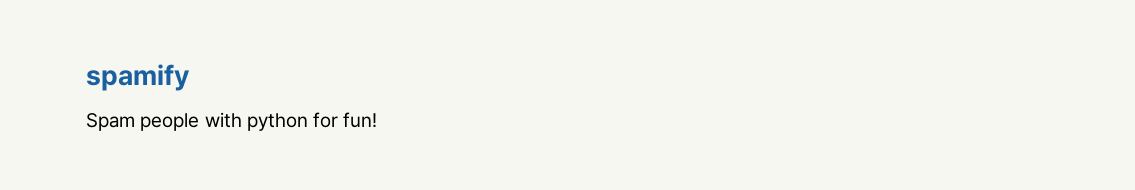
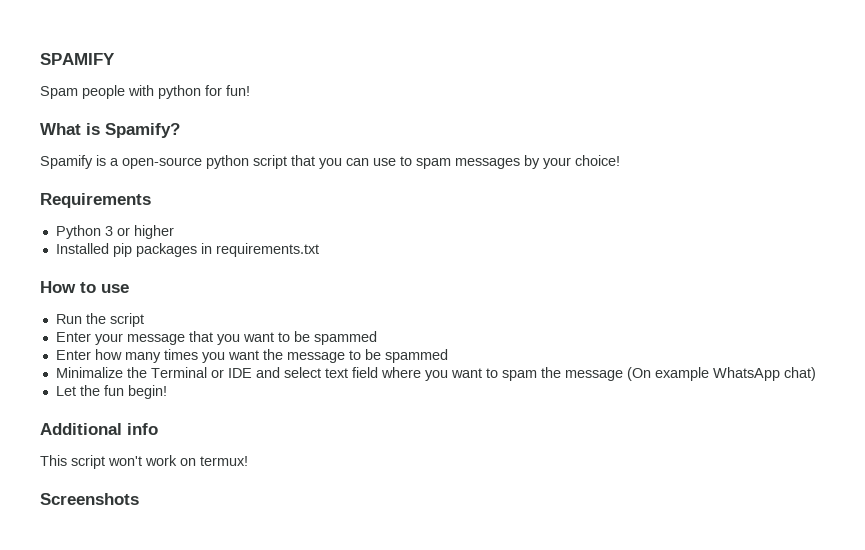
- spamify
+ SPAMIFY
+ What is Spamify?
+ Spamify is a open-source python script that you can use to spam messages by your choice!
+ Requirements
+ Python 3 or higher
+ Installed pip packages in requirements.txt
+ How to use
+ Run the script
+ Enter your message that you want to be spammed
+ Enter how many times you want the message to be spammed
+ Minimalize the Terminal or IDE and select text field where you want to spam the message (On example WhatsApp chat)
+ Let the fun begin!
+ Additional info
+ This script won't work on termux!
+ Screenshots

